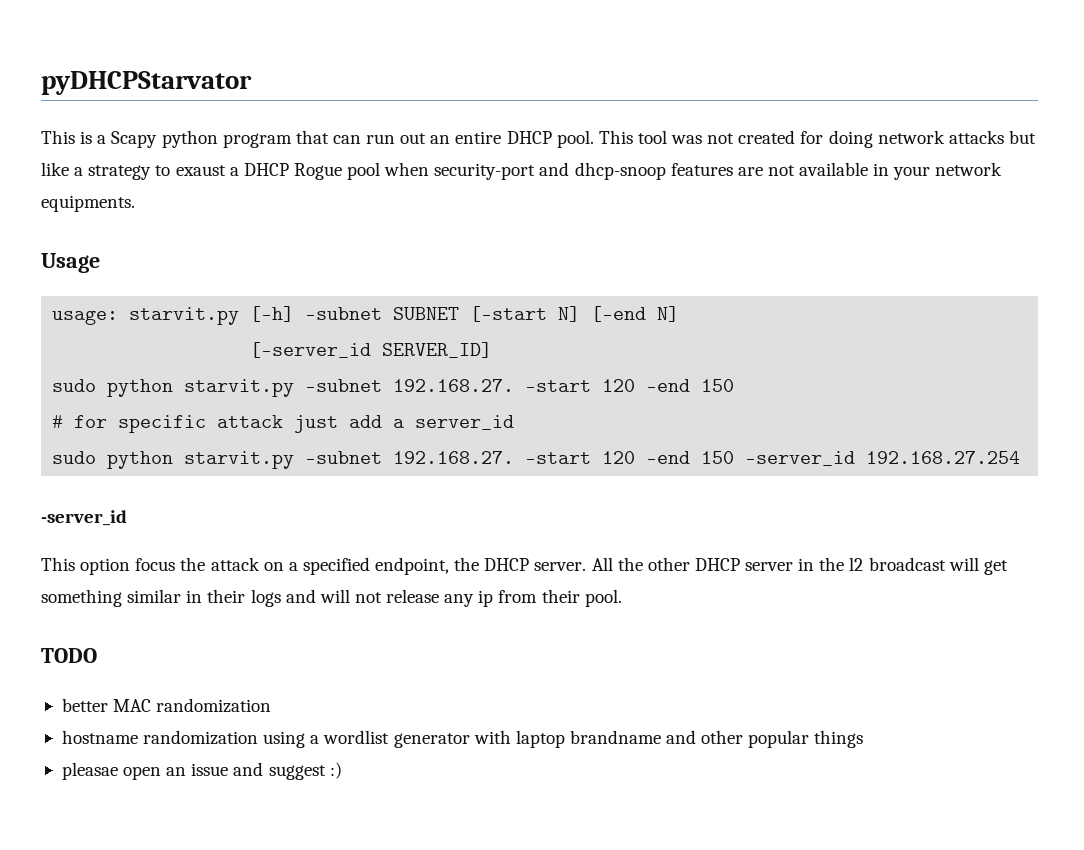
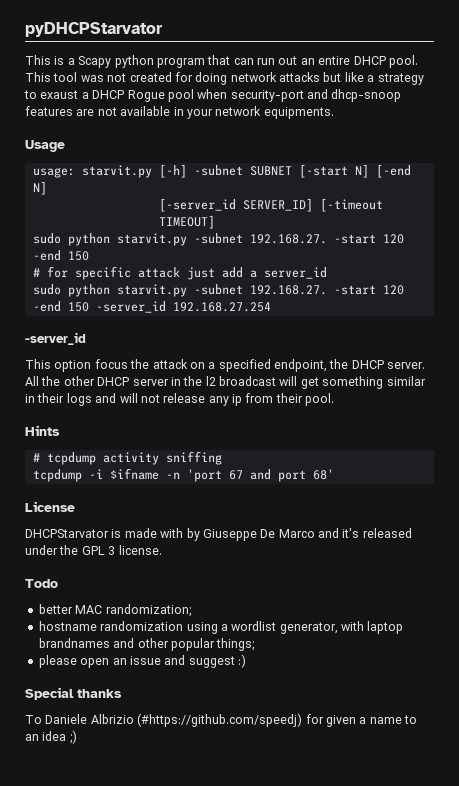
- [-server_id SERVER_ID]
+ [-server_id SERVER_ID] [-timeout TIMEOUT]
- TODO
+ Hints
+ # tcpdump activity sniffing
+ tcpdump -i $ifname -n 'port 67 and port 68'
+ License
+ DHCPStarvator is made with by Giuseppe De Marco and it's released under the GPL 3 license.
+ Todo
- better MAC randomization
+ better MAC randomization;
- hostname randomization using a wordlist generator with laptop brandname and other popular things
- pleasae open an issue and suggest :)
+ hostname randomization using a wordlist generator, with laptop brandnames and other popular things;
+ please open an issue and suggest :)
+ Special thanks
+ To Daniele Albrizio (#https://github.com/speedj) for given a name to an idea ;)

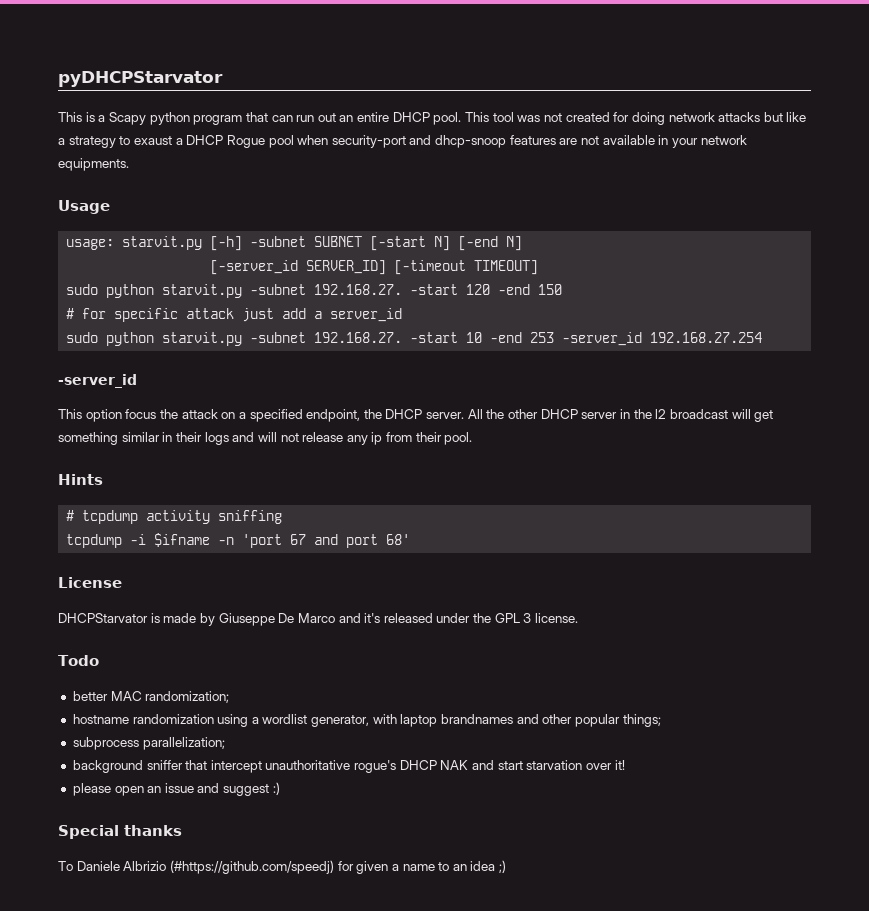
- sudo python starvit.py -subnet 192.168.27. -start 120 -end 150 -server_id 192.168.27.254
+ sudo python starvit.py -subnet 192.168.27. -start 10 -end 253 -server_id 192.168.27.254
- DHCPStarvator is made with by Giuseppe De Marco and it's released under the GPL 3 license.
+ DHCPStarvator is made by Giuseppe De Marco and it's released under the GPL 3 license.
+ subprocess parallelization;
+ background sniffer that intercept unauthoritative rogue's DHCP NAK and start starvation over it!

